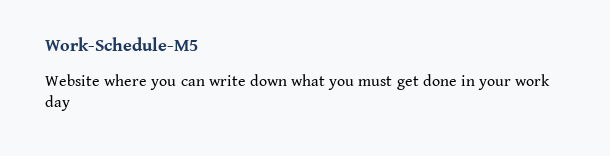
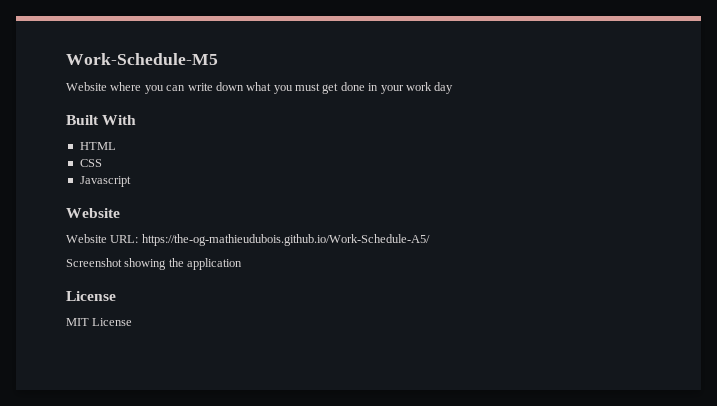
+ Built With
+ HTML
+ CSS
+ Javascript
+ Website
+ Website URL: https://the-og-mathieudubois.github.io/Work-Schedule-A5/
+ Screenshot showing the application
+ License
+ MIT License

